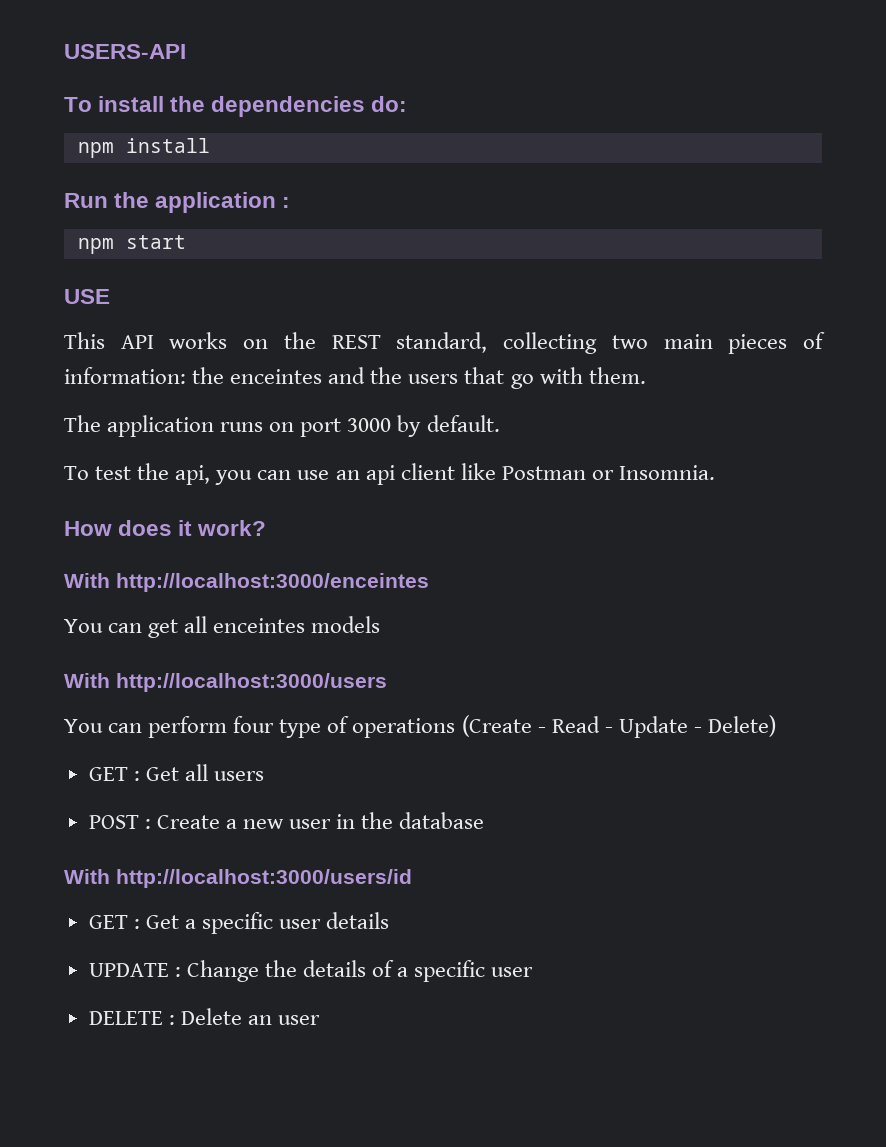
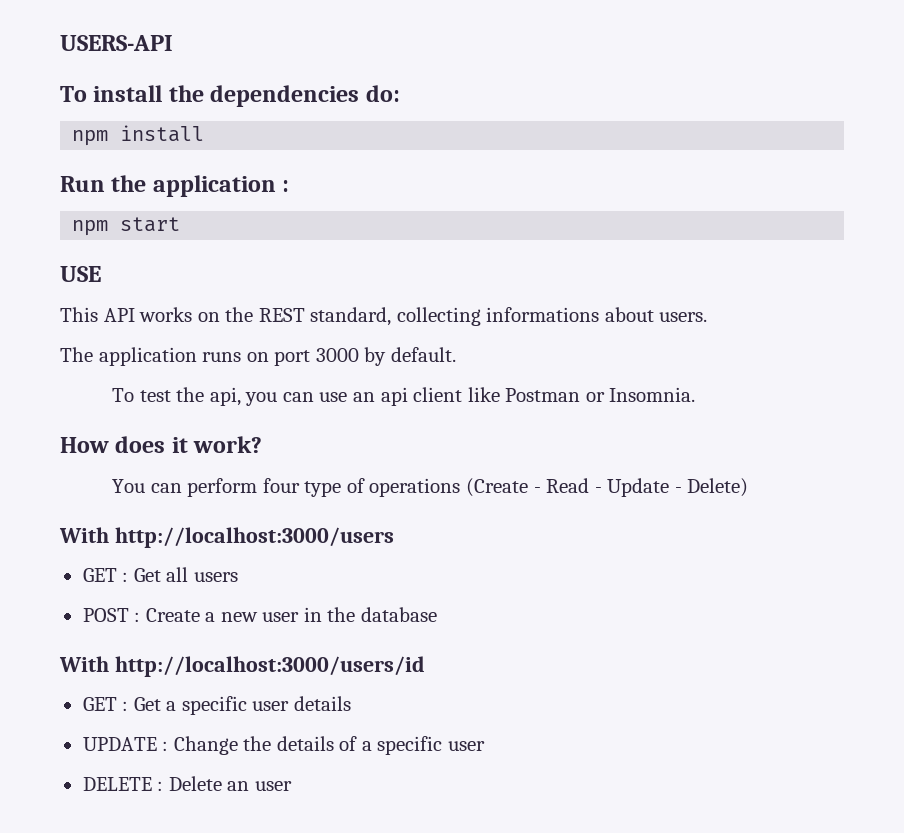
- This API works on the REST standard, collecting two main pieces of information: the enceintes and the users that go with them.
+ This API works on the REST standard, collecting informations about users.
- With http://localhost:3000/enceintes
- You can get all enceintes models
- With http://localhost:3000/users
+ With http://localhost:3000/users

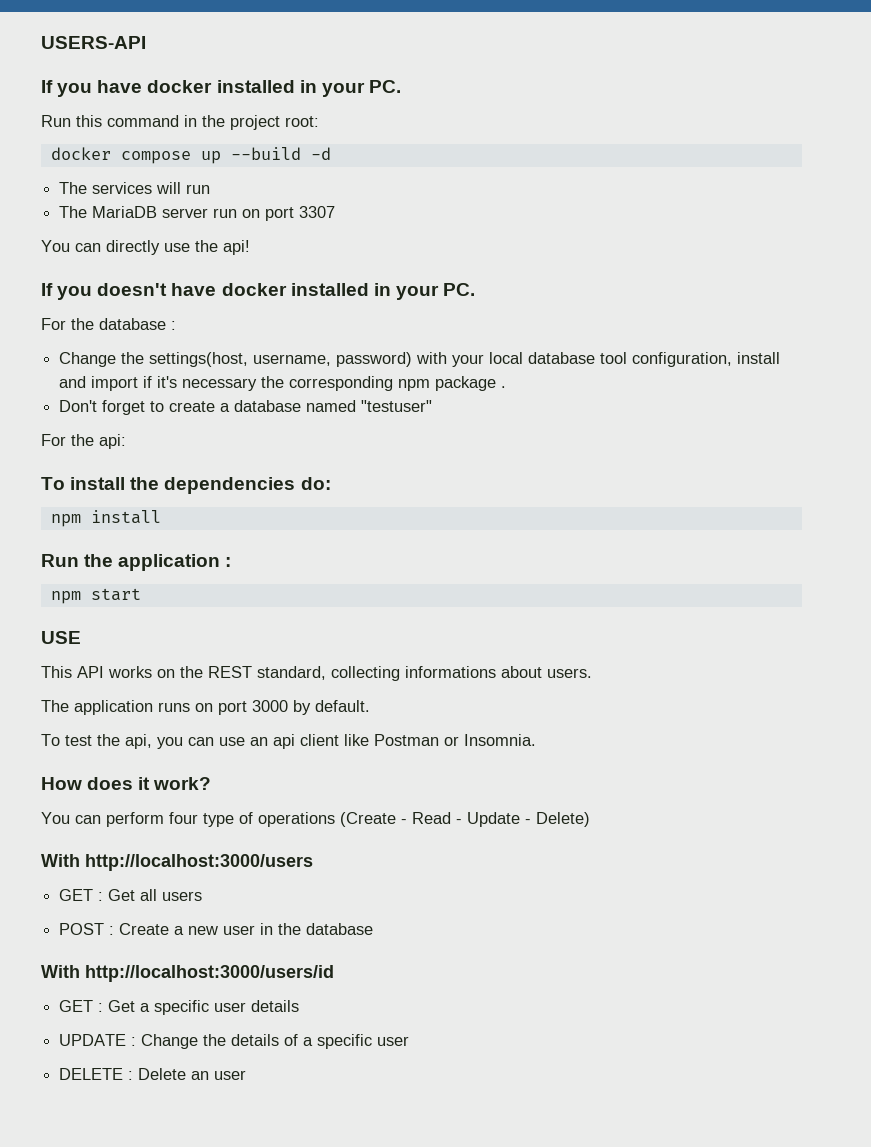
+ If you have docker installed in your PC.
+ Run this command in the project root:
+ docker compose up --build -d
+ The services will run
+ The MariaDB server run on port 3307
+ You can directly use the api!
+ If you doesn't have docker installed in your PC.
+ For the database :
+ Change the settings(host, username, password) with your local database tool configuration, install and import if it's necessary the corresponding npm package .
+ Don't forget to create a database named "testuser"
+ For the api:

